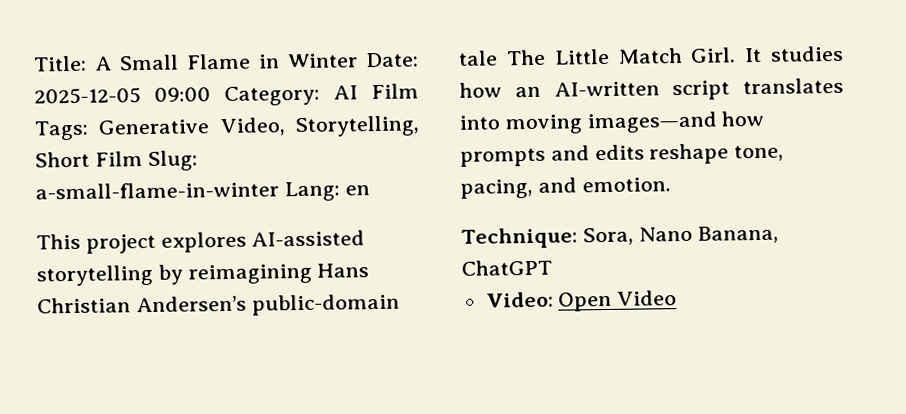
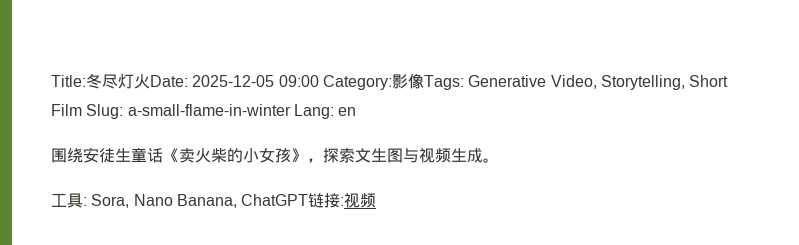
- Title: A Small Flame in Winter Date: 2025-12-05 09:00 Category: AI Film Tags: Generative Video, Storytelling, Short Film Slug: a-small-flame-in-winter Lang: en
+ Title:冬尽灯火Date: 2025-12-05 09:00 Category:影像Tags: Generative Video, Storytelling, Short Film Slug: a-small-flame-in-winter Lang: en
- This project explores AI-assisted storytelling by reimagining Hans Christian Andersen’s public-domain tale The Little Match Girl. It studies how an AI-written script translates into moving images—and how prompts and edits reshape tone, pacing, and emotion.
- Technique: Sora, Nano Banana, ChatGPT
- Video: Open Video
+ 围绕安徒生童话《卖火柴的小女孩》，探索文生图与视频生成。
+ 工具: Sora, Nano Banana, ChatGPT链接:视频

